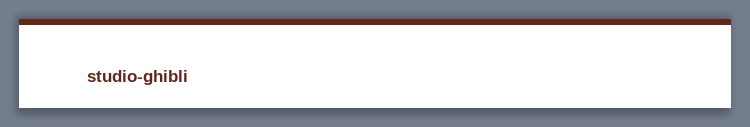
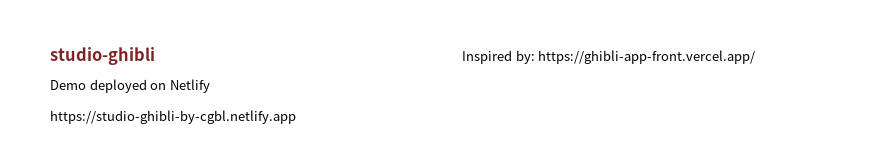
+ Demo deployed on Netlify
+ https://studio-ghibli-by-cgbl.netlify.app
+ Inspired by: https://ghibli-app-front.vercel.app/

